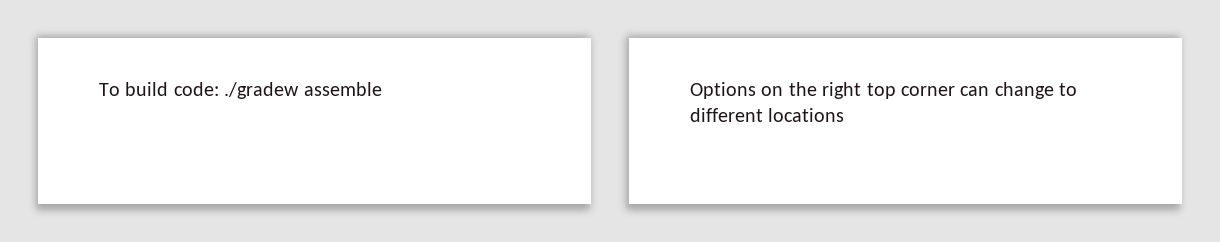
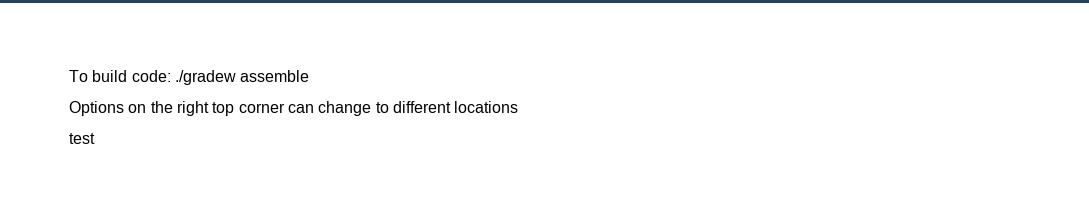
+ test

